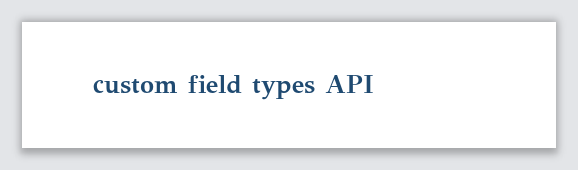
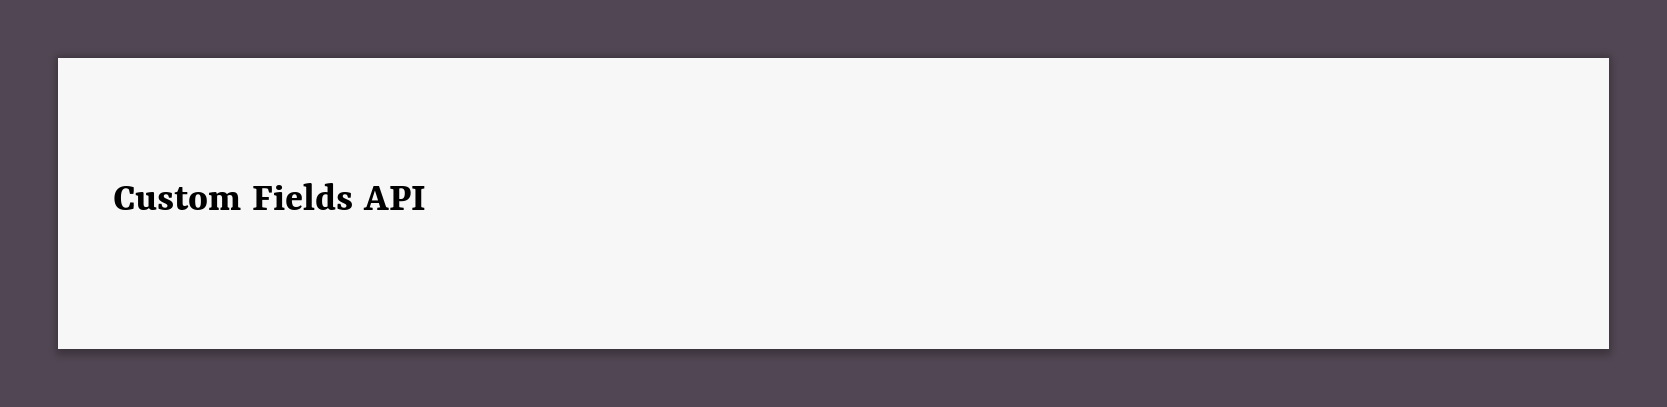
- custom field types API
+ Custom Fields API

